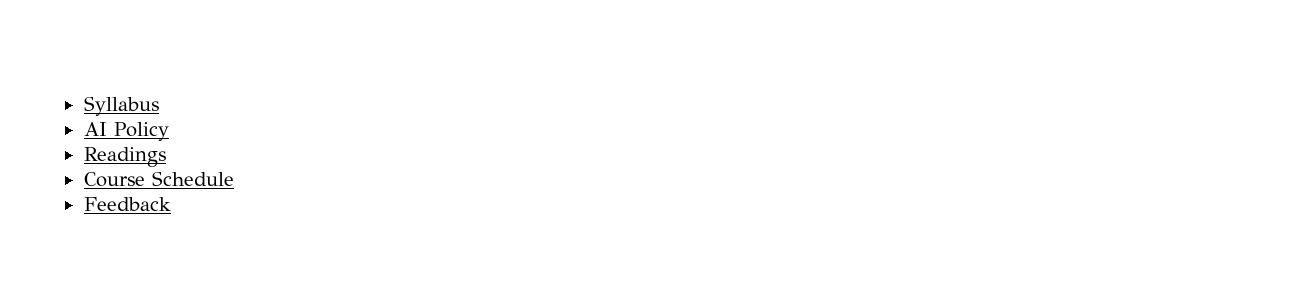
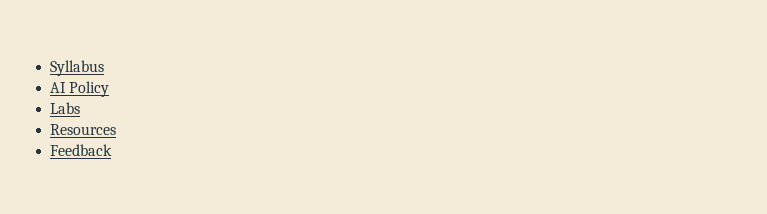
- Readings
- Course Schedule
+ Labs
+ Resources

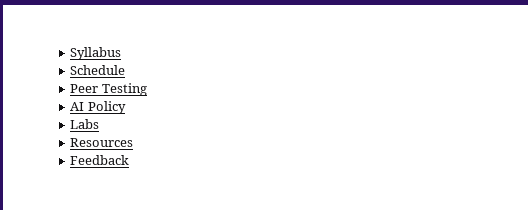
+ Schedule
+ Peer Testing

